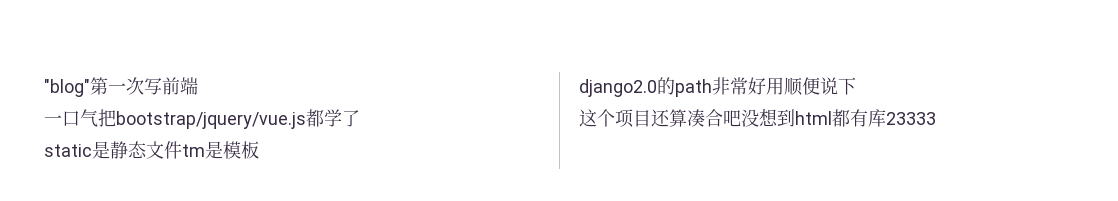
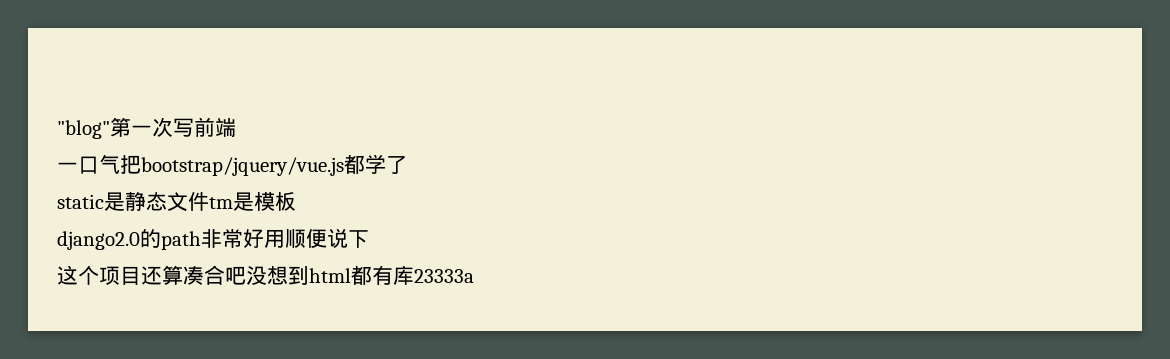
- 这个项目还算凑合吧没想到html都有库23333
+ 这个项目还算凑合吧没想到html都有库23333a

